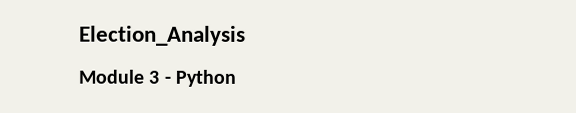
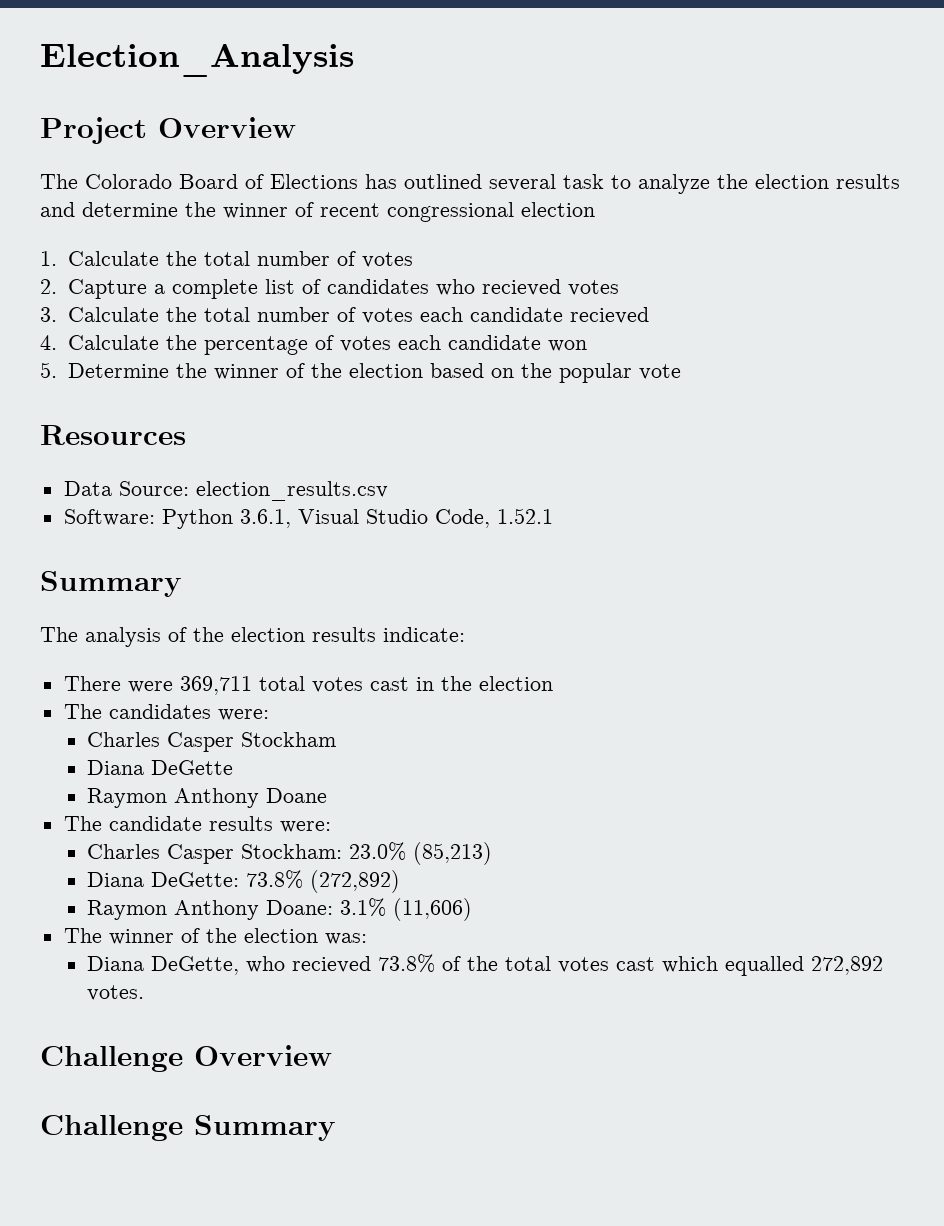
- Module 3 - Python
+ Project Overview
+ The Colorado Board of Elections has outlined several task to analyze the election results and determine the winner of recent congressional election
+ 1. Calculate the total number of votes
+ 2. Capture a complete list of candidates who recieved votes
+ 3. Calculate the total number of votes each candidate recieved
+ 4. Calculate the percentage of votes each candidate won
+ 5. Determine the winner of the election based on the popular vote
+ Resources
+ Data Source: election_results.csv
+ Software: Python 3.6.1, Visual Studio Code, 1.52.1
+ Summary
+ The analysis of the election results indicate:
+ There were 369,711 total votes cast in the election
+ The candidates were:
+ Charles Casper Stockham
+ Diana DeGette
+ Raymon Anthony Doane
+ The candidate results were:
+ Charles Casper Stockham: 23.0% (85,213)
+ Diana DeGette: 73.8% (272,892)
+ Raymon Anthony Doane: 3.1% (11,606)
+ The winner of the election was:
+ Diana DeGette, who recieved 73.8% of the total votes cast which equalled 272,892 votes.
+ Challenge Overview
+ Challenge Summary

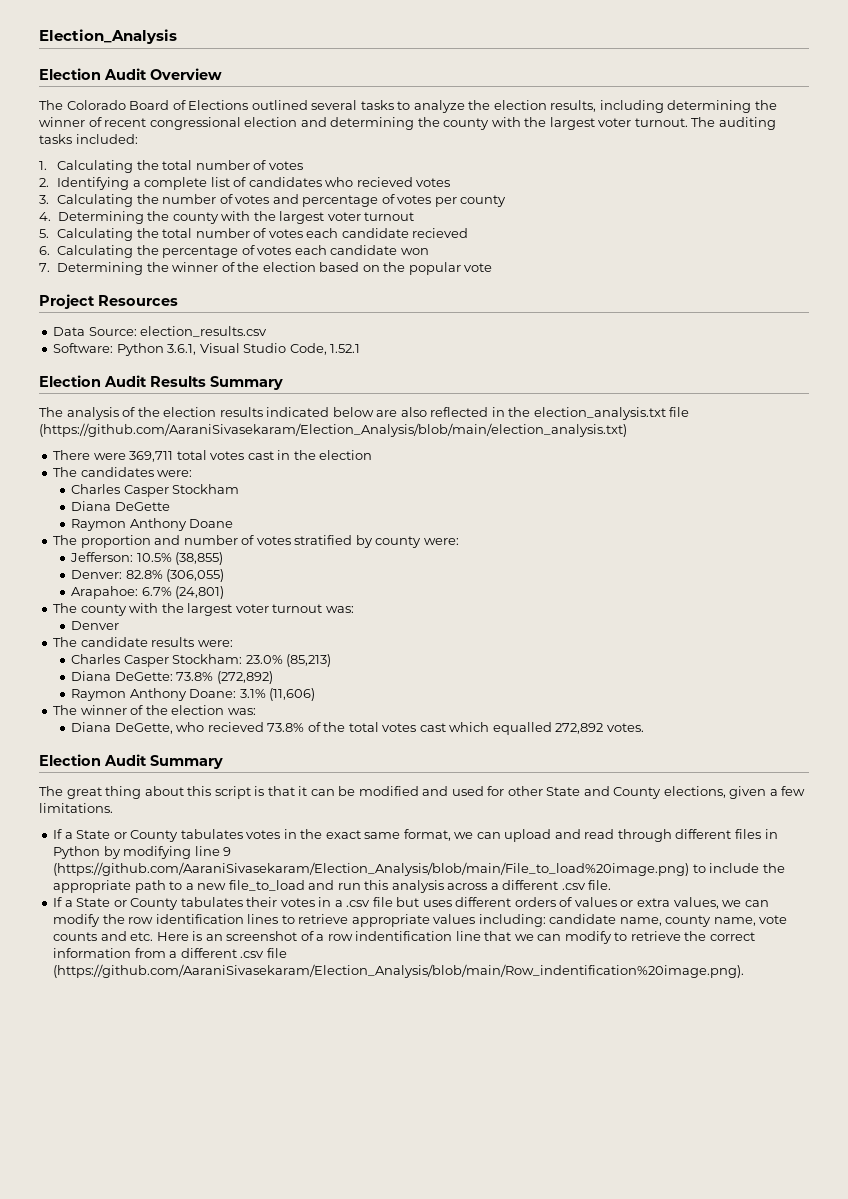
- Project Overview
+ Election Audit Overview
- The Colorado Board of Elections has outlined several task to analyze the election results and determine the winner of recent congressional election
+ The Colorado Board of Elections outlined several tasks to analyze the election results, including determining the winner of recent congressional election and determining the county with the largest voter turnout. The auditing tasks included:
- 1. Calculate the total number of votes
+ 1. Calculating the total number of votes
- 2. Capture a complete list of candidates who recieved votes
+ 2. Identifying a complete list of candidates who recieved votes
- 3. Calculate the total number of votes each candidate recieved
+ 3. Calculating the number of votes and percentage of votes per county
+ 4. Determining the county with the largest voter turnout
+ 5. Calculating the total number of votes each candidate recieved
- 4. Calculate the percentage of votes each candidate won
+ 6. Calculating the percentage of votes each candidate won
- 5. Determine the winner of the election based on the popular vote
+ 7. Determining the winner of the election based on the popular vote
- Resources
+ Project Resources
  Software: Python 3.6.1, Visual Studio Code, 1.52.1
- Summary
+ Election Audit Results Summary
- The analysis of the election results indicate:
+ The analysis of the election results indicated below are also reflected in the election_analysis.txt file (https://github.com/AaraniSivasekaram/Election_Analysis/blob/main/election_analysis.txt)
+ The proportion and number of votes stratified by county were:
+ Jefferson: 10.5% (38,855)
+ Denver: 82.8% (306,055)
+ Arapahoe: 6.7% (24,801)
+ The county with the largest voter turnout was:
+ Denver
- Challenge Overview
- Challenge Summary
+ Election Audit Summary
+ The great thing about this script is that it can be modified and used for other State and County elections, given a few limitations.
+ If a State or County tabulates votes in the exact same format, we can upload and read through different files in Python by modifying line 9 (https://github.com/AaraniSivasekaram/Election_Analysis/blob/main/File_to_load%20image.png) to include the appropriate path to a new file_to_load and run this analysis across a different .csv file.
+ If a State or County tabulates their votes in a .csv file but uses different orders of values or extra values, we can modify the row identification lines to retrieve appropriate values including: candidate name, county name, vote counts and etc. Here is an screenshot of a row indentification line that we can modify to retrieve the correct information from a different .csv file (https://github.com/AaraniSivasekaram/Election_Analysis/blob/main/Row_indentification%20image.png).

